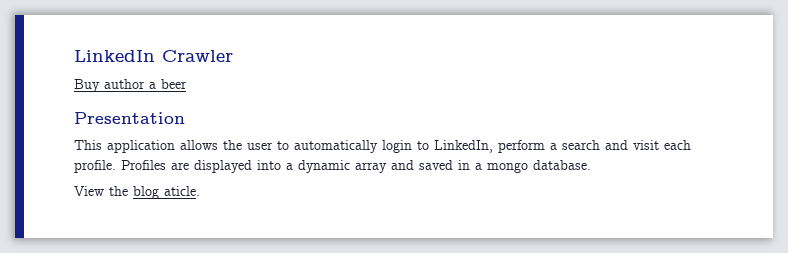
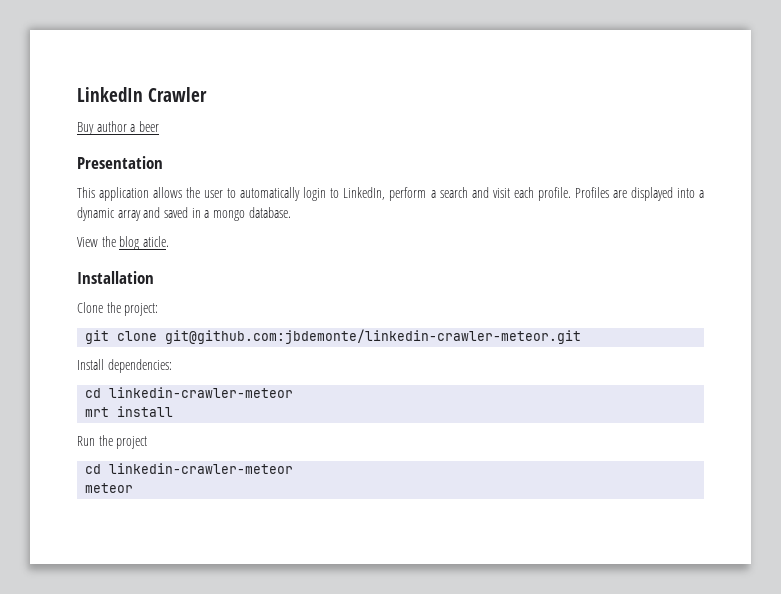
+ Installation
+ Clone the project:
+ git clone git@github.com:jbdemonte/linkedin-crawler-meteor.git
+ Install dependencies:
+ cd linkedin-crawler-meteor
+ mrt install
+ Run the project
+ cd linkedin-crawler-meteor
+ meteor

